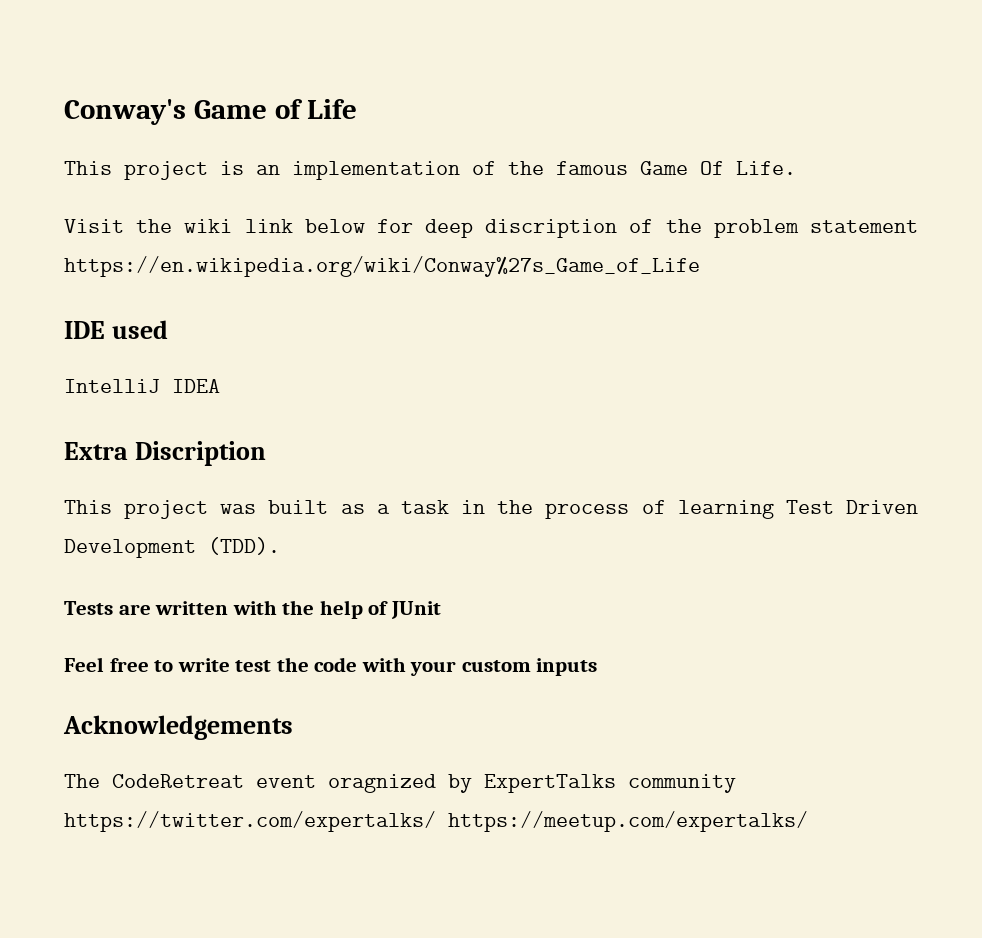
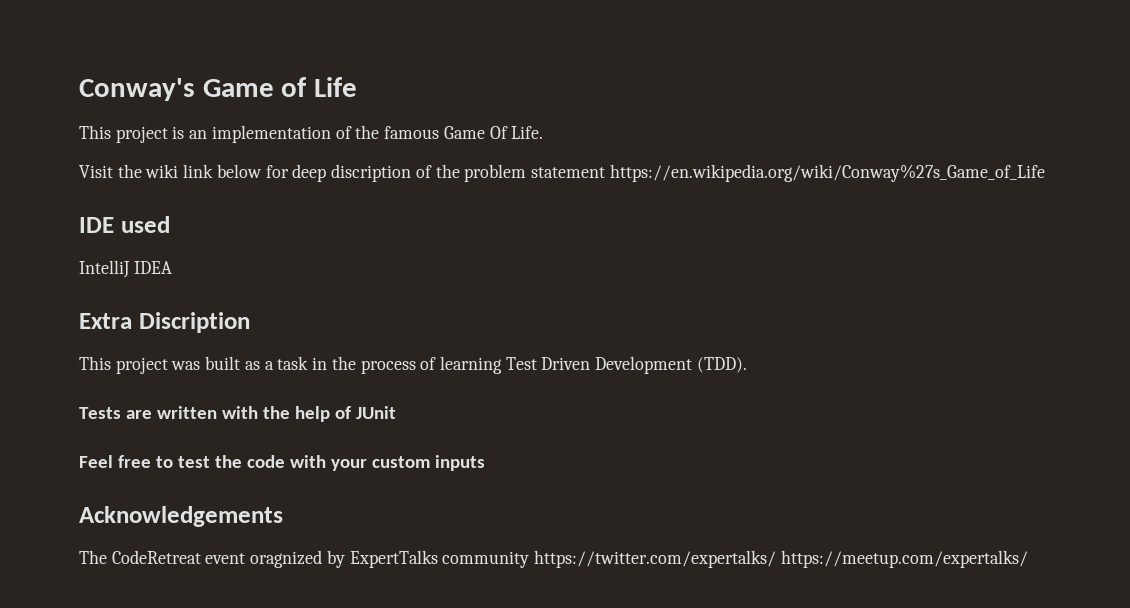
- Feel free to write test the code with your custom inputs
+ Feel free to test the code with your custom inputs

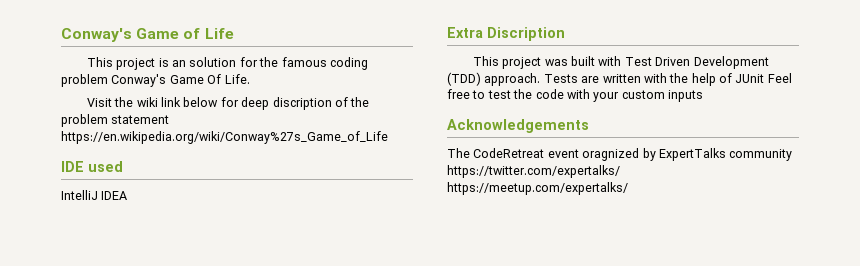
- This project is an implementation of the famous Game Of Life.
+ This project is an solution for the famous coding problem Conway's Game Of Life.
- This project was built as a task in the process of learning Test Driven Development (TDD).
- Tests are written with the help of JUnit
- Feel free to test the code with your custom inputs
+ This project was built with Test Driven Development (TDD) approach. Tests are written with the help of JUnit Feel free to test the code with your custom inputs

